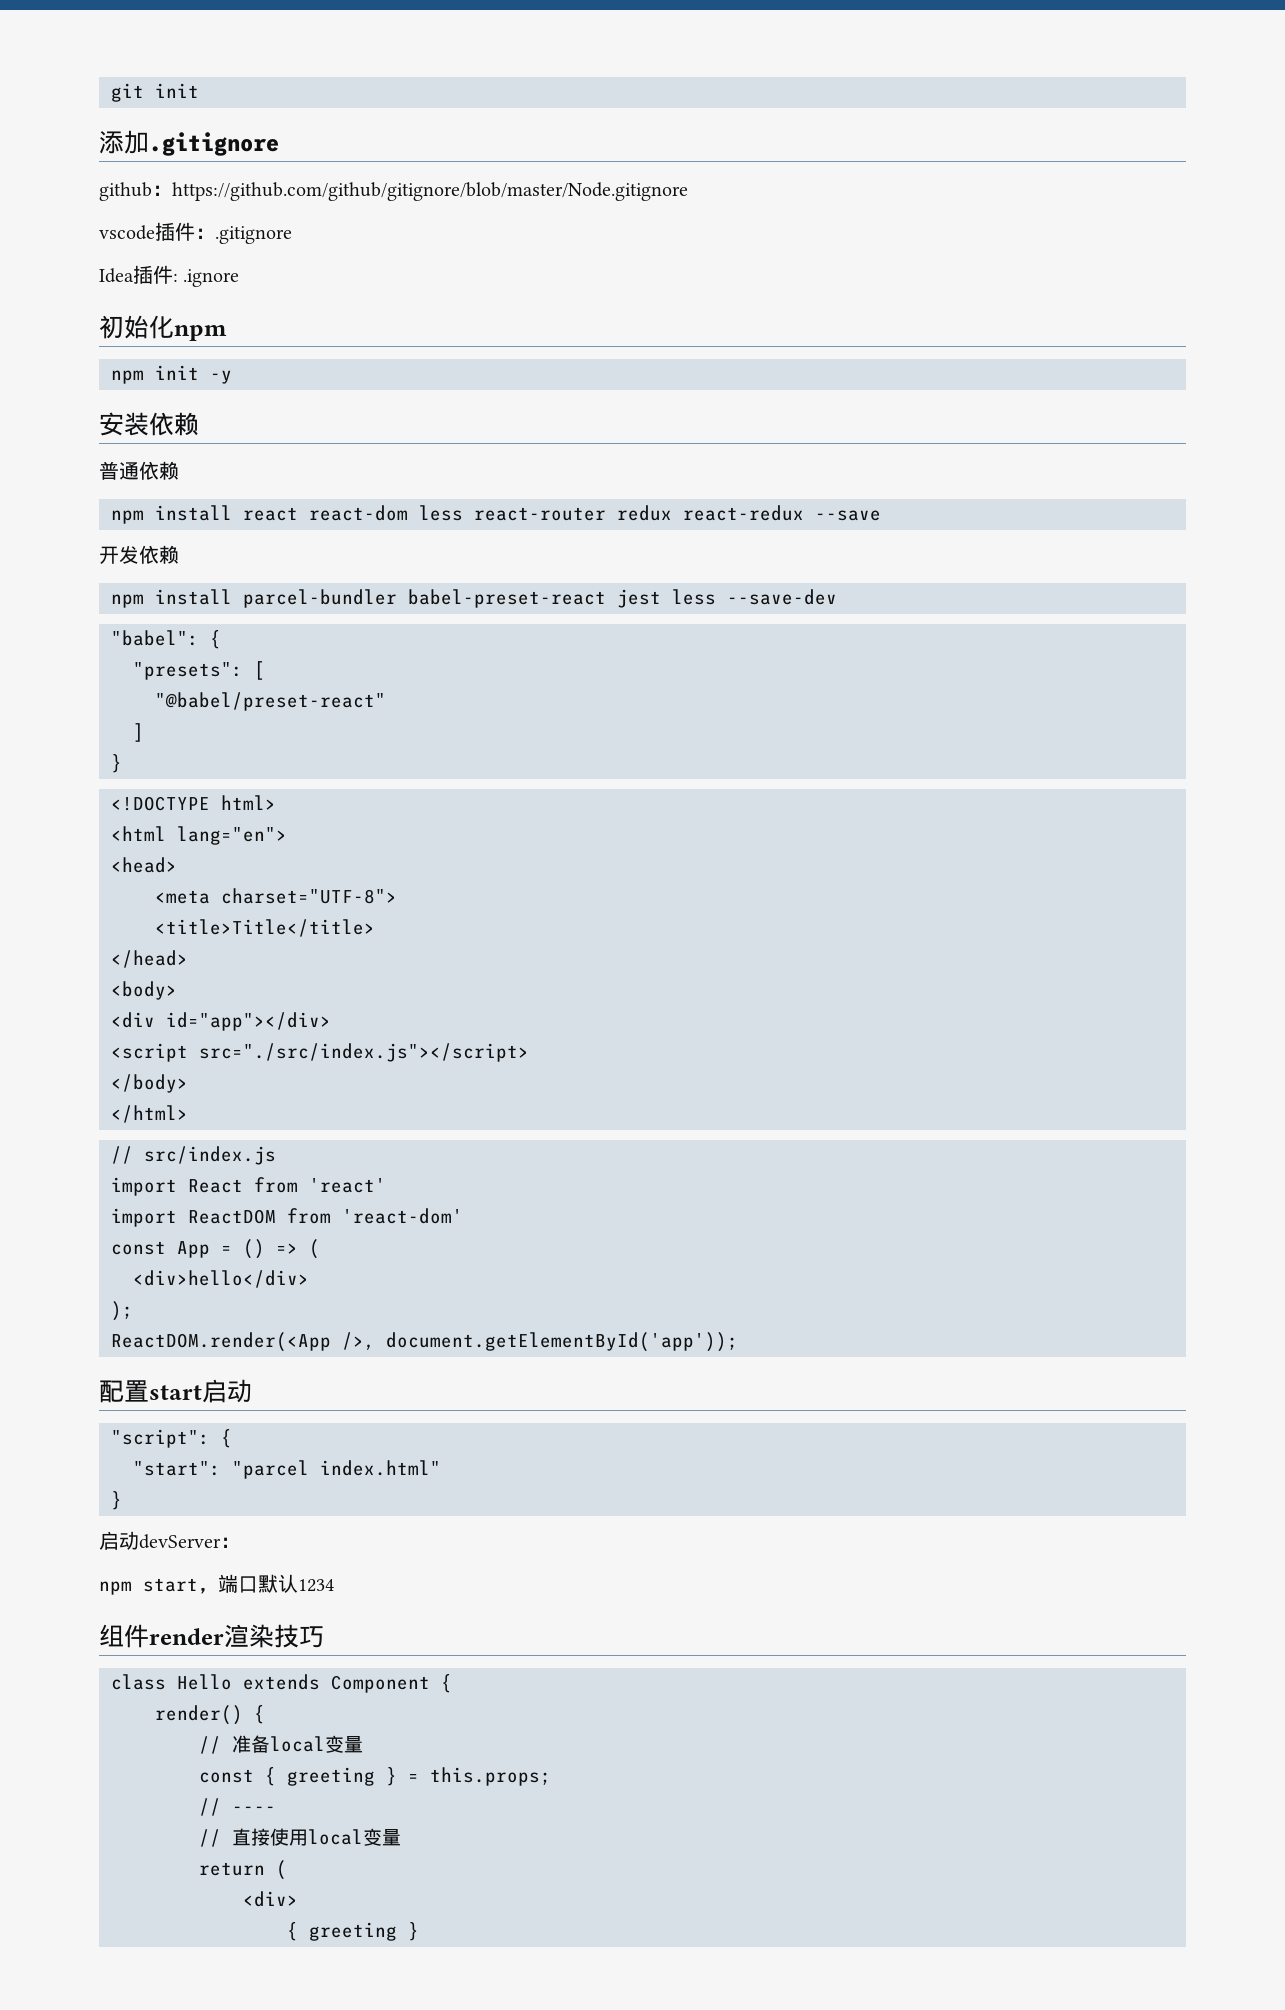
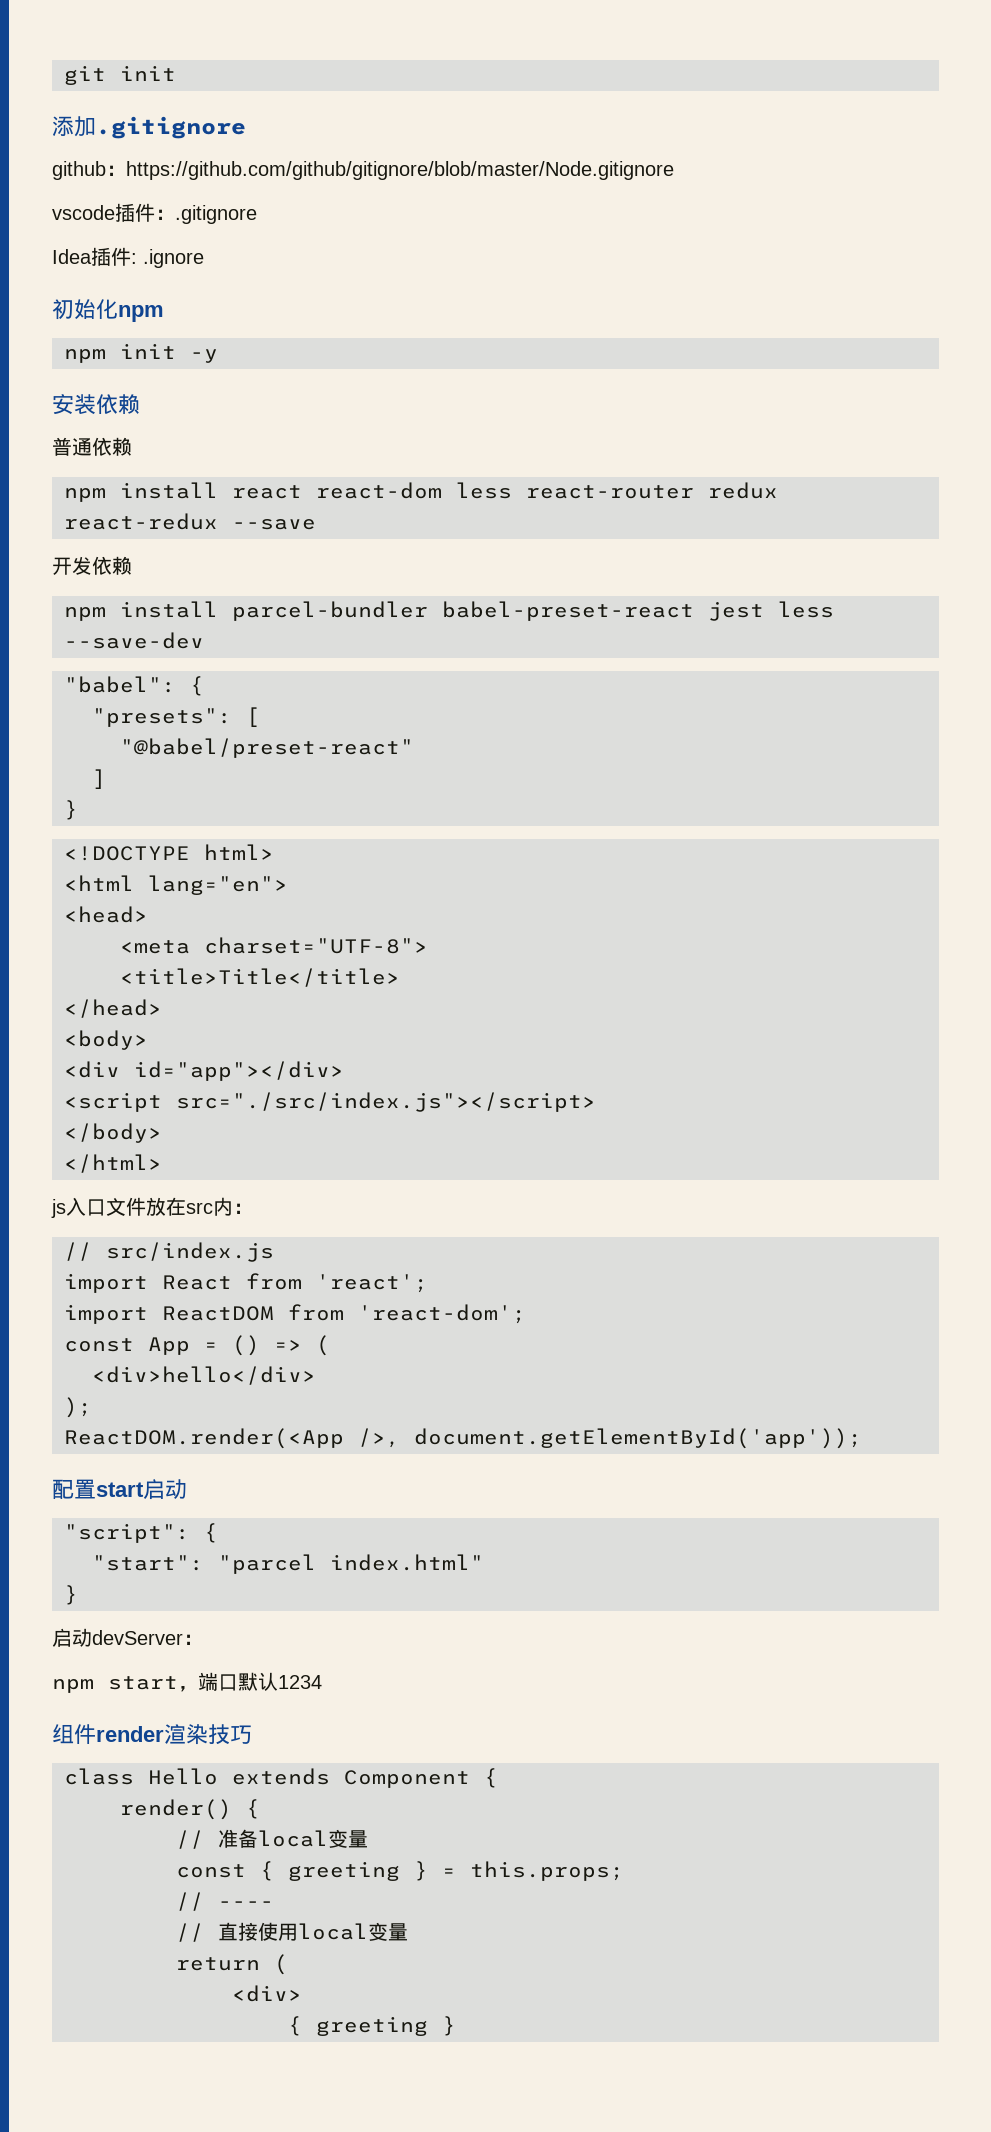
+ js入口文件放在src内：
- import React from 'react'
+ import React from 'react';
- import ReactDOM from 'react-dom'
+ import ReactDOM from 'react-dom';

